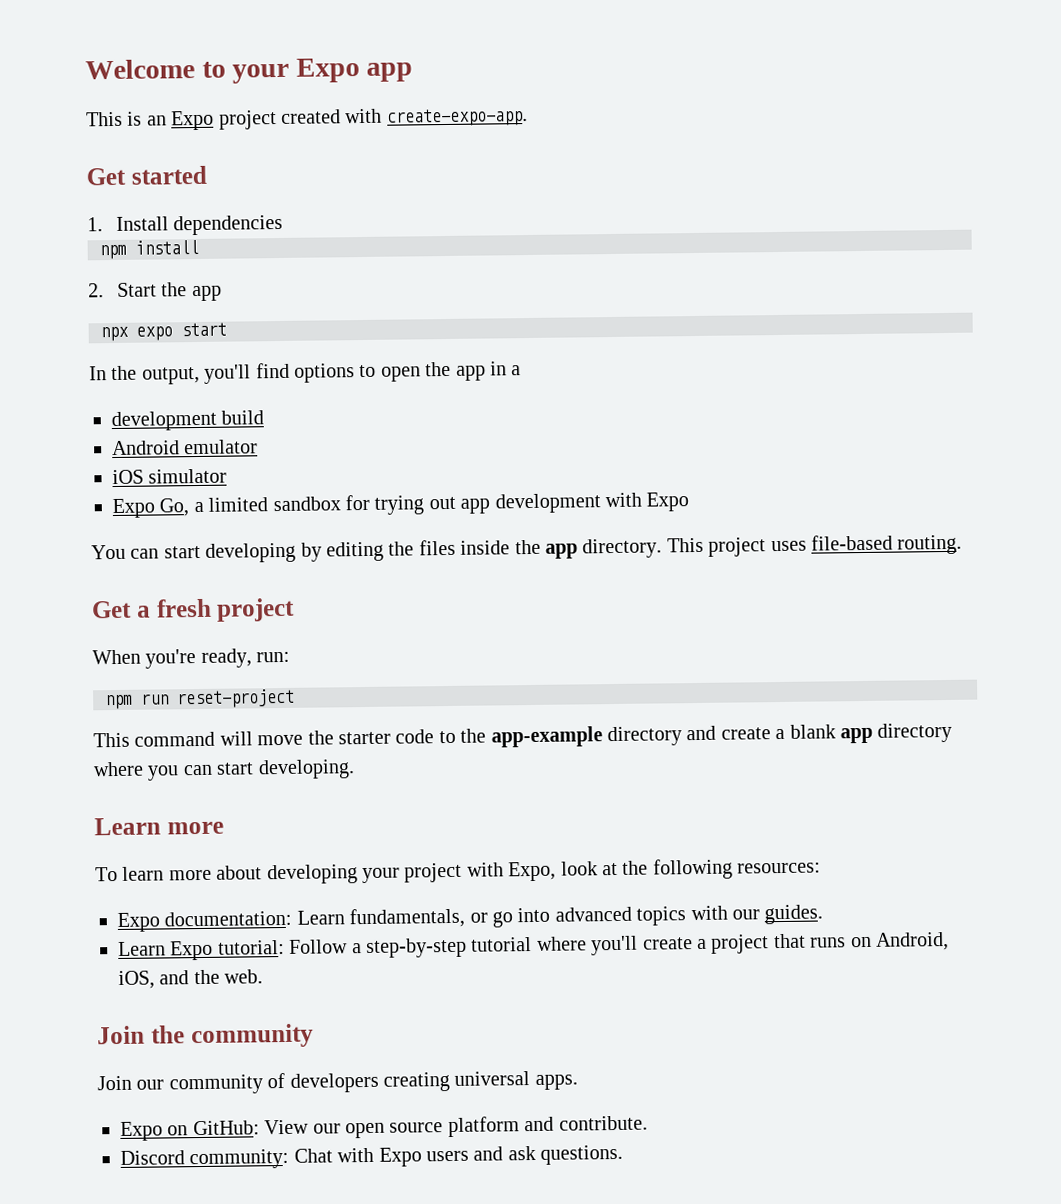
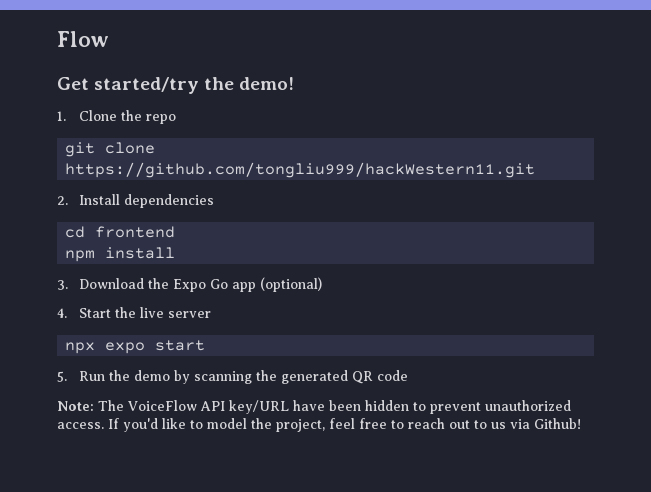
- Welcome to your Expo app
- This is an Expo project created with create-expo-app.
- Get started
- 1. Install dependencies
+ Flow
+ Get started/try the demo!
+ 1. Clone the repo
+ git clone https://github.com/tongliu999/hackWestern11.git
+ 2. Install dependencies
+ cd frontend
- 2. Start the app
+ 3. Download the Expo Go app (optional)
+ 4. Start the live server
  npx expo start
- In the output, you'll find options to open the app in a
- development build
- Android emulator
- iOS simulator
- Expo Go, a limited sandbox for trying out app development with Expo
- You can start developing by editing the files inside the app directory. This project uses file-based routing.
- Get a fresh project
- When you're ready, run:
- npm run reset-project
- This command will move the starter code to the app-example directory and create a blank app directory where you can start developing.
- Learn more
- To learn more about developing your project with Expo, look at the following resources:
- Expo documentation: Learn fundamentals, or go into advanced topics with our guides.
- Learn Expo tutorial: Follow a step-by-step tutorial where you'll create a project that runs on Android, iOS, and the web.
- Join the community
- Join our community of developers creating universal apps.
- Expo on GitHub: View our open source platform and contribute.
- Discord community: Chat with Expo users and ask questions.
+ 5. Run the demo by scanning the generated QR code
+ Note: The VoiceFlow API key/URL have been hidden to prevent unauthorized access. If you'd like to model the project, feel free to reach out to us via Github!

